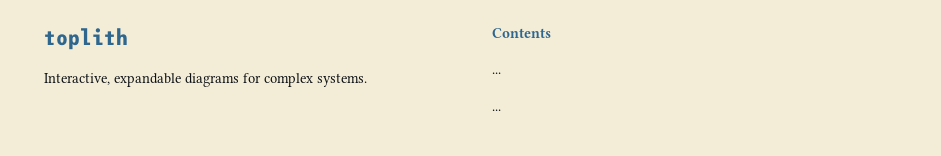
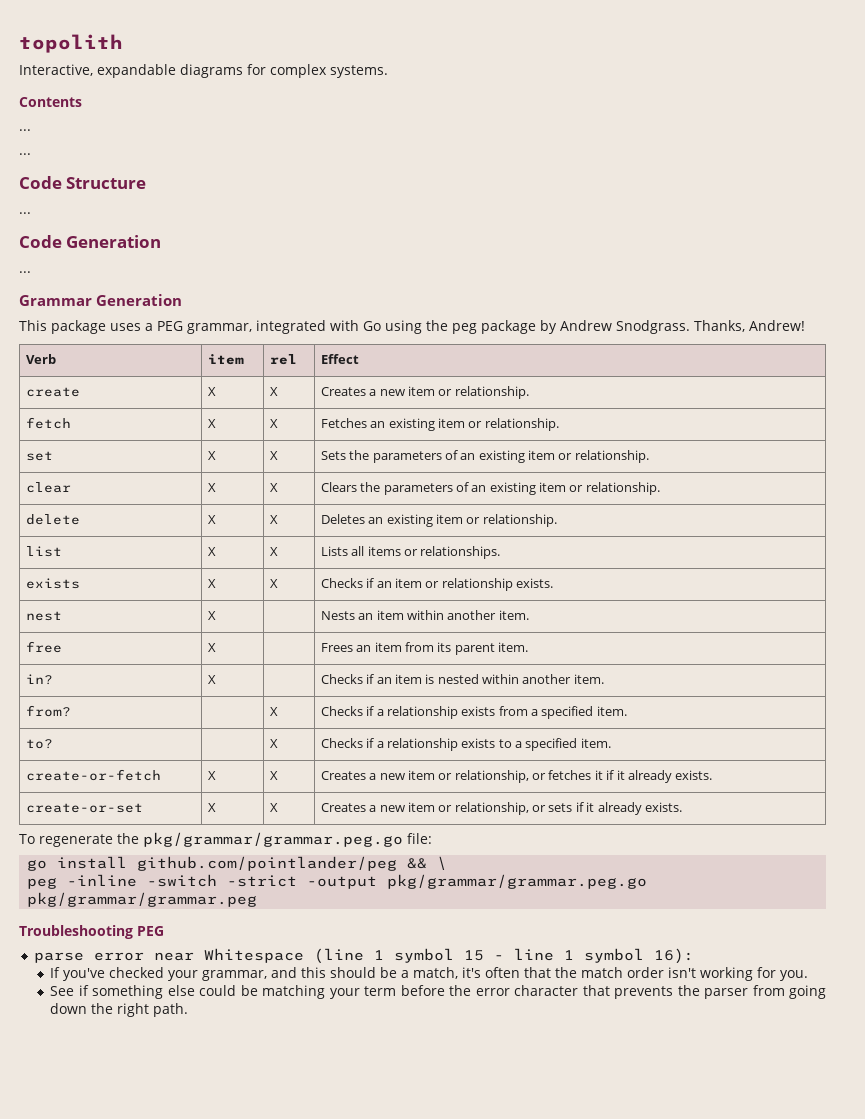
- toplith
+ topolith
+ Code Structure
+ ...
+ Code Generation
+ ...
+ Grammar Generation
+ This package uses a PEG grammar, integrated with Go using the peg package by Andrew Snodgrass. Thanks, Andrew!
+ Verb | item | rel | Effect
+ create | X | X | Creates a new item or relationship.
+ fetch | X | X | Fetches an existing item or relationship.
+ set | X | X | Sets the parameters of an existing item or relationship.
+ clear | X | X | Clears the parameters of an existing item or relationship.
+ delete | X | X | Deletes an existing item or relationship.
+ list | X | X | Lists all items or relationships.
+ exists | X | X | Checks if an item or relationship exists.
+ nest | X | | Nests an item within another item.
+ free | X | | Frees an item from its parent item.
+ in? | X | | Checks if an item is nested within another item.
+ from? | | X | Checks if a relationship exists from a specified item.
+ to? | | X | Checks if a relationship exists to a specified item.
+ create-or-fetch | X | X | Creates a new item or relationship, or fetches it if it already exists.
+ create-or-set | X | X | Creates a new item or relationship, or sets if it already exists.
+ To regenerate the pkg/grammar/grammar.peg.go file:
+ go install github.com/pointlander/peg && \
+ peg -inline -switch -strict -output pkg/grammar/grammar.peg.go pkg/grammar/grammar.peg
+ Troubleshooting PEG
+ parse error near Whitespace (line 1 symbol 15 - line 1 symbol 16):
+ If you've checked your grammar, and this should be a match, it's often that the match order isn't working for you.
+ See if something else could be matching your term before the error character that prevents the parser from going down the right path.

